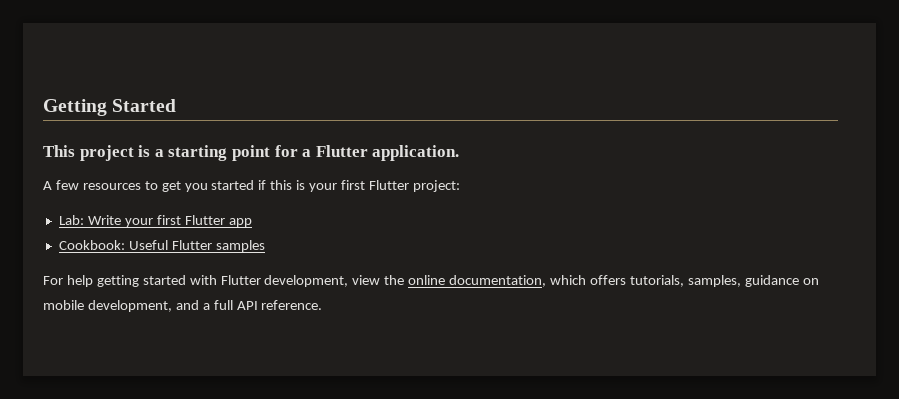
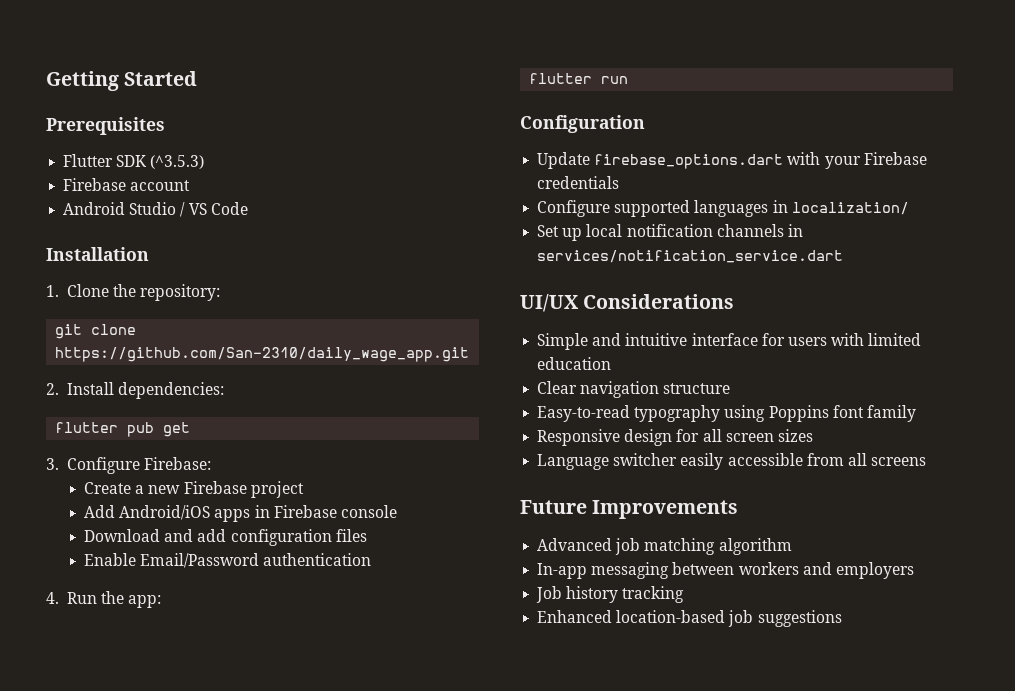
- This project is a starting point for a Flutter application.
- A few resources to get you started if this is your first Flutter project:
- Lab: Write your first Flutter app
- Cookbook: Useful Flutter samples
- For help getting started with Flutter development, view the online documentation, which offers tutorials, samples, guidance on mobile development, and a full API reference.
+ Prerequisites
+ Flutter SDK (^3.5.3)
+ Firebase account
+ Android Studio / VS Code
+ Installation
+ 1. Clone the repository:
+ git clone https://github.com/San-2310/daily_wage_app.git
+ 2. Install dependencies:
+ flutter pub get
+ 3. Configure Firebase:
+ Create a new Firebase project
+ Add Android/iOS apps in Firebase console
+ Download and add configuration files
+ Enable Email/Password authentication
+ 4. Run the app:
+ flutter run
+ Configuration
+ Update firebase_options.dart with your Firebase credentials
+ Configure supported languages in localization/
+ Set up local notification channels in services/notification_service.dart
+ UI/UX Considerations
+ Simple and intuitive interface for users with limited education
+ Clear navigation structure
+ Easy-to-read typography using Poppins font family
+ Responsive design for all screen sizes
+ Language switcher easily accessible from all screens
+ Future Improvements
+ Advanced job matching algorithm
+ In-app messaging between workers and employers
+ Job history tracking
+ Enhanced location-based job suggestions

